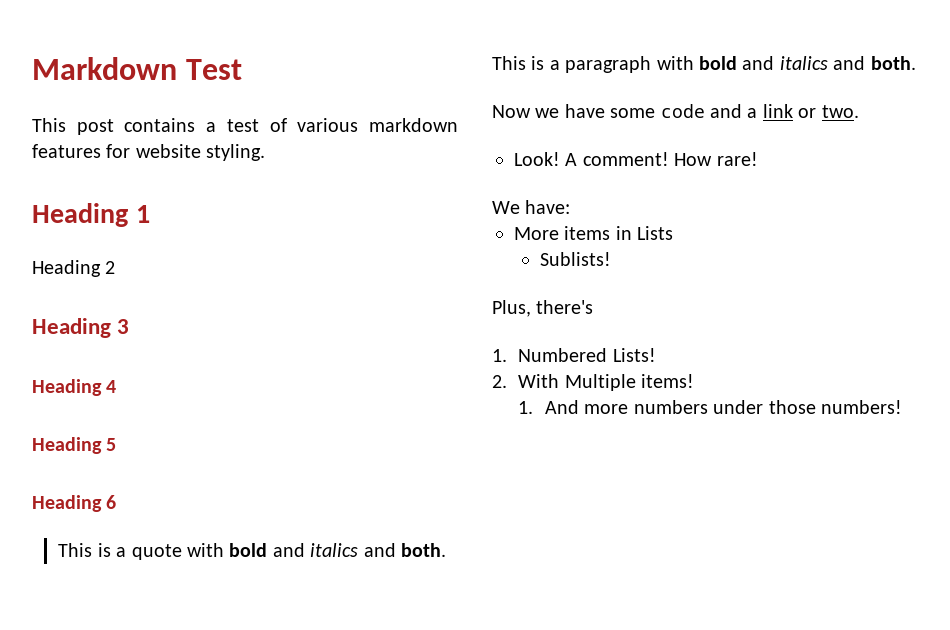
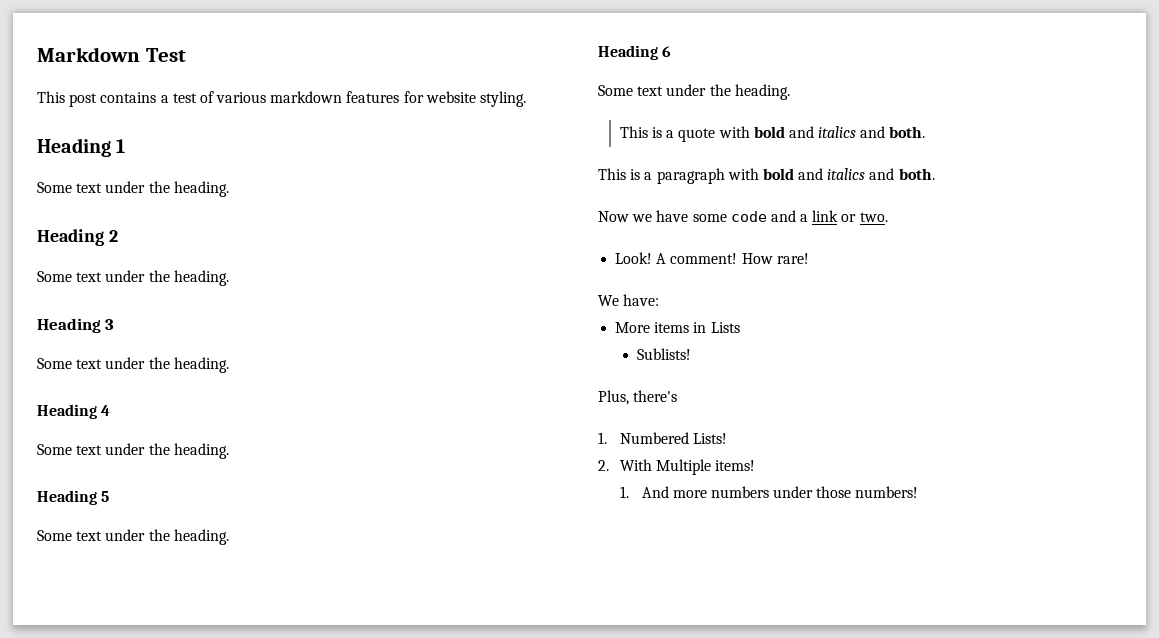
  Heading 1
+ Some text under the heading.
  Heading 2
+ Some text under the heading.
  Heading 3
+ Some text under the heading.
  Heading 4
+ Some text under the heading.
  Heading 5
+ Some text under the heading.
  Heading 6
+ Some text under the heading.

